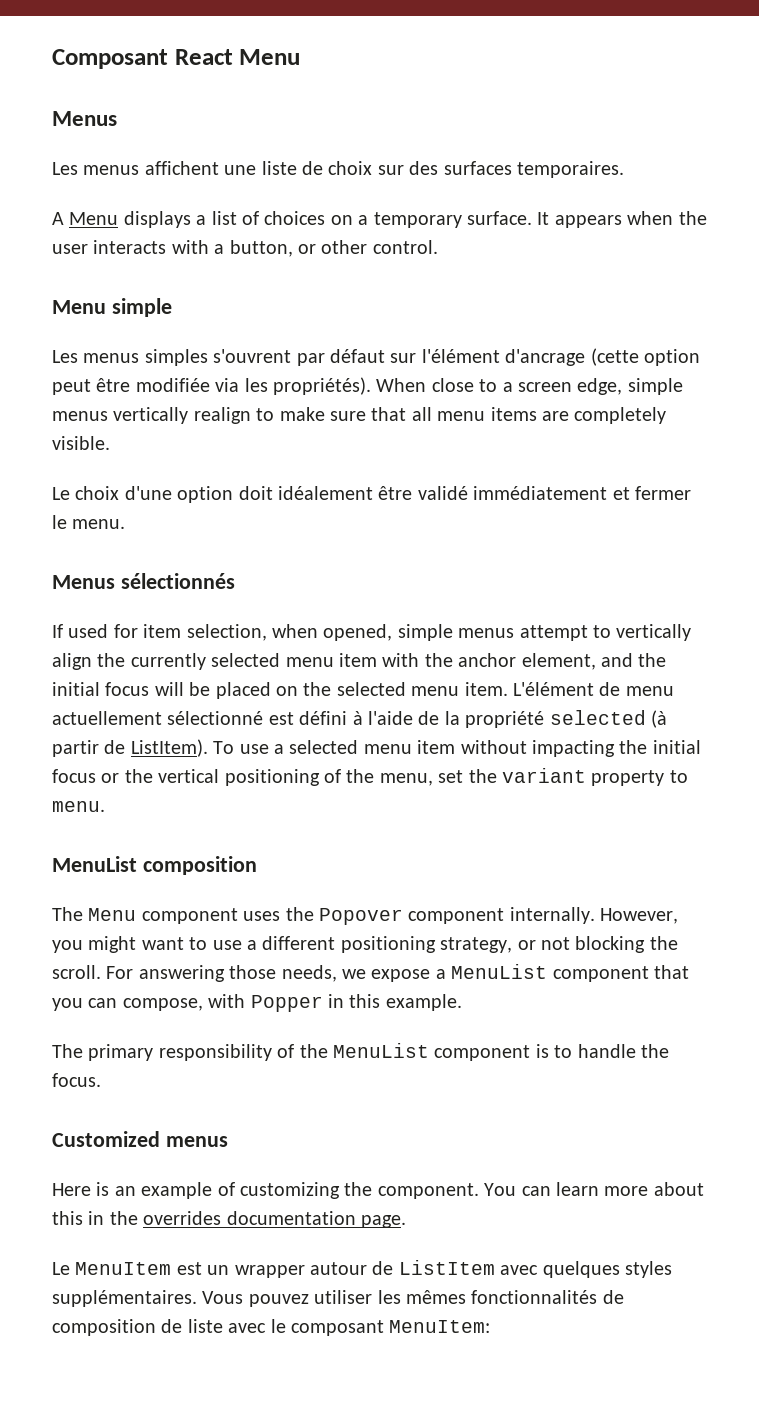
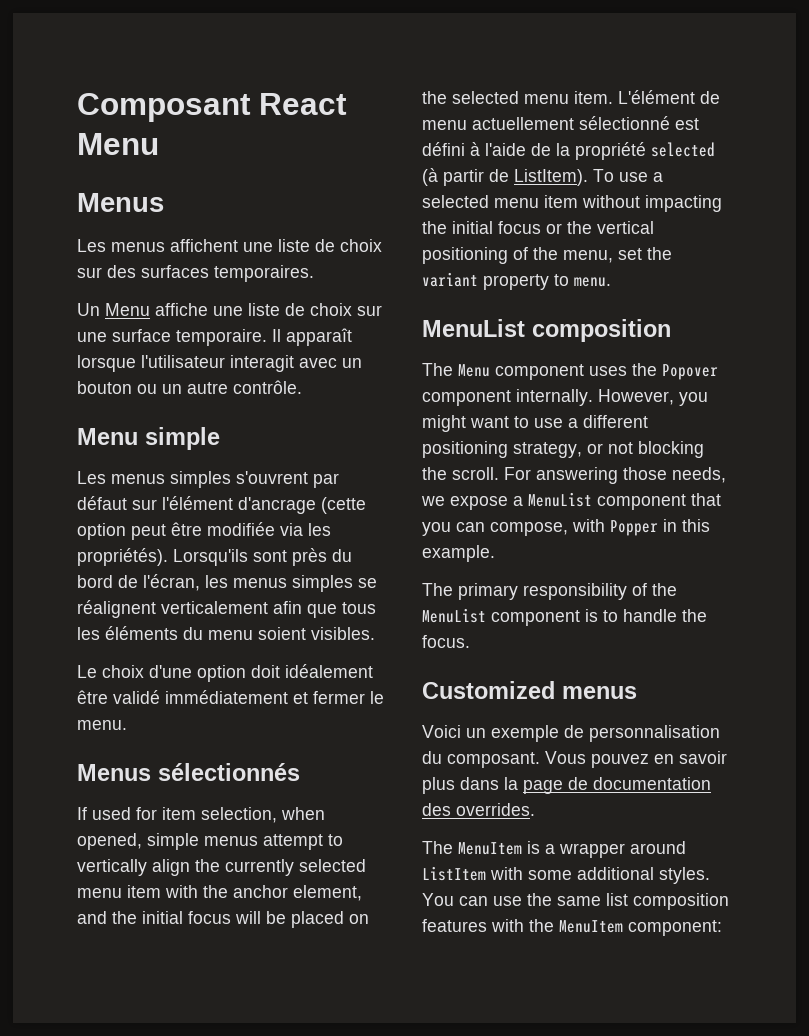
- A Menu displays a list of choices on a temporary surface. It appears when the user interacts with a button, or other control.
+ Un Menu affiche une liste de choix sur une surface temporaire. Il apparaît lorsque l'utilisateur interagit avec un bouton ou un autre contrôle.
- When close to a screen edge, simple menus vertically realign to make sure that all menu items are completely visible.
+ Lorsqu'ils sont près du bord de l'écran, les menus simples se réalignent verticalement afin que tous les éléments du menu soient visibles.
- Here is an example of customizing the component. You can learn more about this in the overrides documentation page.
- Le MenuItem est un wrapper autour de ListItem avec quelques styles supplémentaires. Vous pouvez utiliser les mêmes fonctionnalités de composition de liste avec le composant MenuItem:
+ Voici un exemple de personnalisation du composant. Vous pouvez en savoir plus dans la page de documentation des overrides.
+ The MenuItem is a wrapper around ListItem with some additional styles. You can use the same list composition features with the MenuItem component:

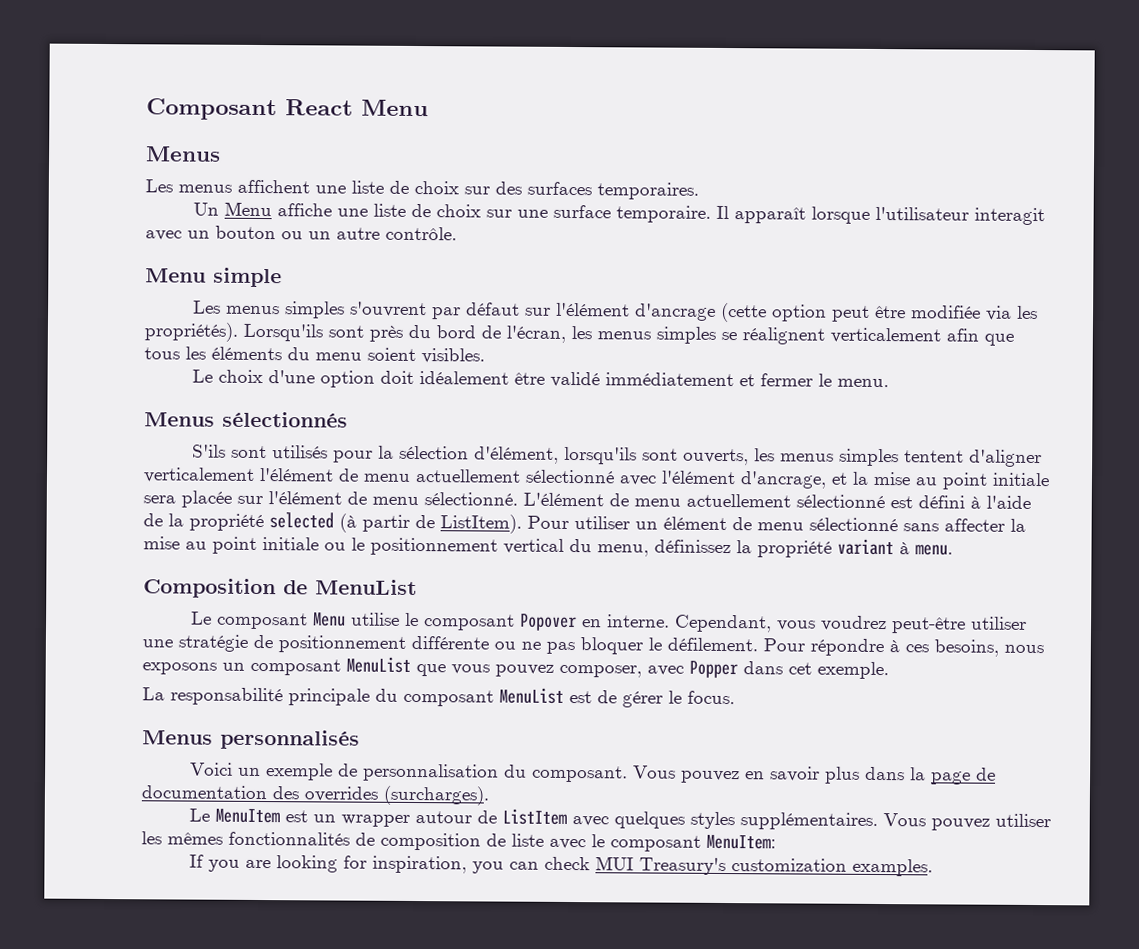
- If used for item selection, when opened, simple menus attempt to vertically align the currently selected menu item with the anchor element, and the initial focus will be placed on the selected menu item.
+ S'ils sont utilisés pour la sélection d'élément, lorsqu'ils sont ouverts, les menus simples tentent d'aligner verticalement l'élément de menu actuellement sélectionné avec l'élément d'ancrage, et la mise au point initiale sera placée sur l'élément de menu sélectionné.
- To use a selected menu item without impacting the initial focus or the vertical positioning of the menu, set the variant property to menu.
- MenuList composition
- The Menu component uses the Popover component internally. However, you might want to use a different positioning strategy, or not blocking the scroll. For answering those needs, we expose a MenuList component that you can compose, with Popper in this example.
- The primary responsibility of the MenuList component is to handle the focus.
+ Pour utiliser un élément de menu sélectionné sans affecter la mise au point initiale ou le positionnement vertical du menu, définissez la propriété variant à menu.
+ Composition de MenuList
+ Le composant Menu utilise le composant Popover en interne. Cependant, vous voudrez peut-être utiliser une stratégie de positionnement différente ou ne pas bloquer le défilement. Pour répondre à ces besoins, nous exposons un composant MenuList que vous pouvez composer, avec Popper dans cet exemple.
+ La responsabilité principale du composant MenuList est de gérer le focus.
- Customized menus
+ Menus personnalisés
- Vous pouvez en savoir plus dans la page de documentation des overrides.
- The MenuItem is a wrapper around ListItem with some additional styles. You can use the same list composition features with the MenuItem component:
+ Vous pouvez en savoir plus dans la page de documentation des overrides (surcharges).
+ Le MenuItem est un wrapper autour de ListItem avec quelques styles supplémentaires. Vous pouvez utiliser les mêmes fonctionnalités de composition de liste avec le composant MenuItem:
+ If you are looking for inspiration, you can check MUI Treasury's customization examples.

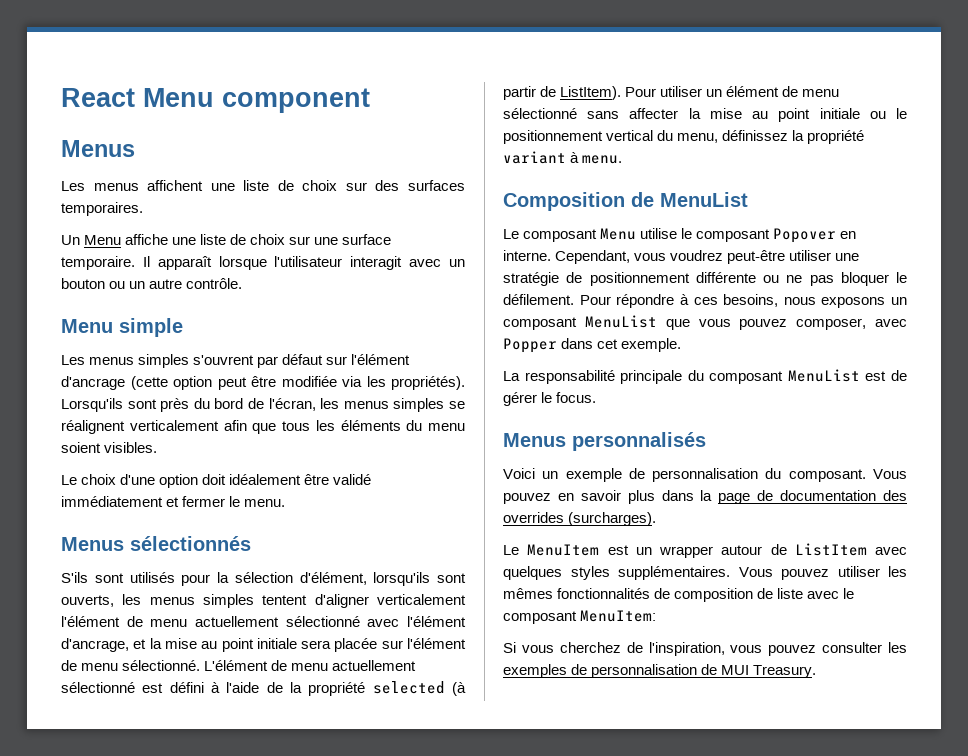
- Composant React Menu
+ React Menu component
- If you are looking for inspiration, you can check MUI Treasury's customization examples.
+ Si vous cherchez de l'inspiration, vous pouvez consulter les exemples de personnalisation de MUI Treasury.

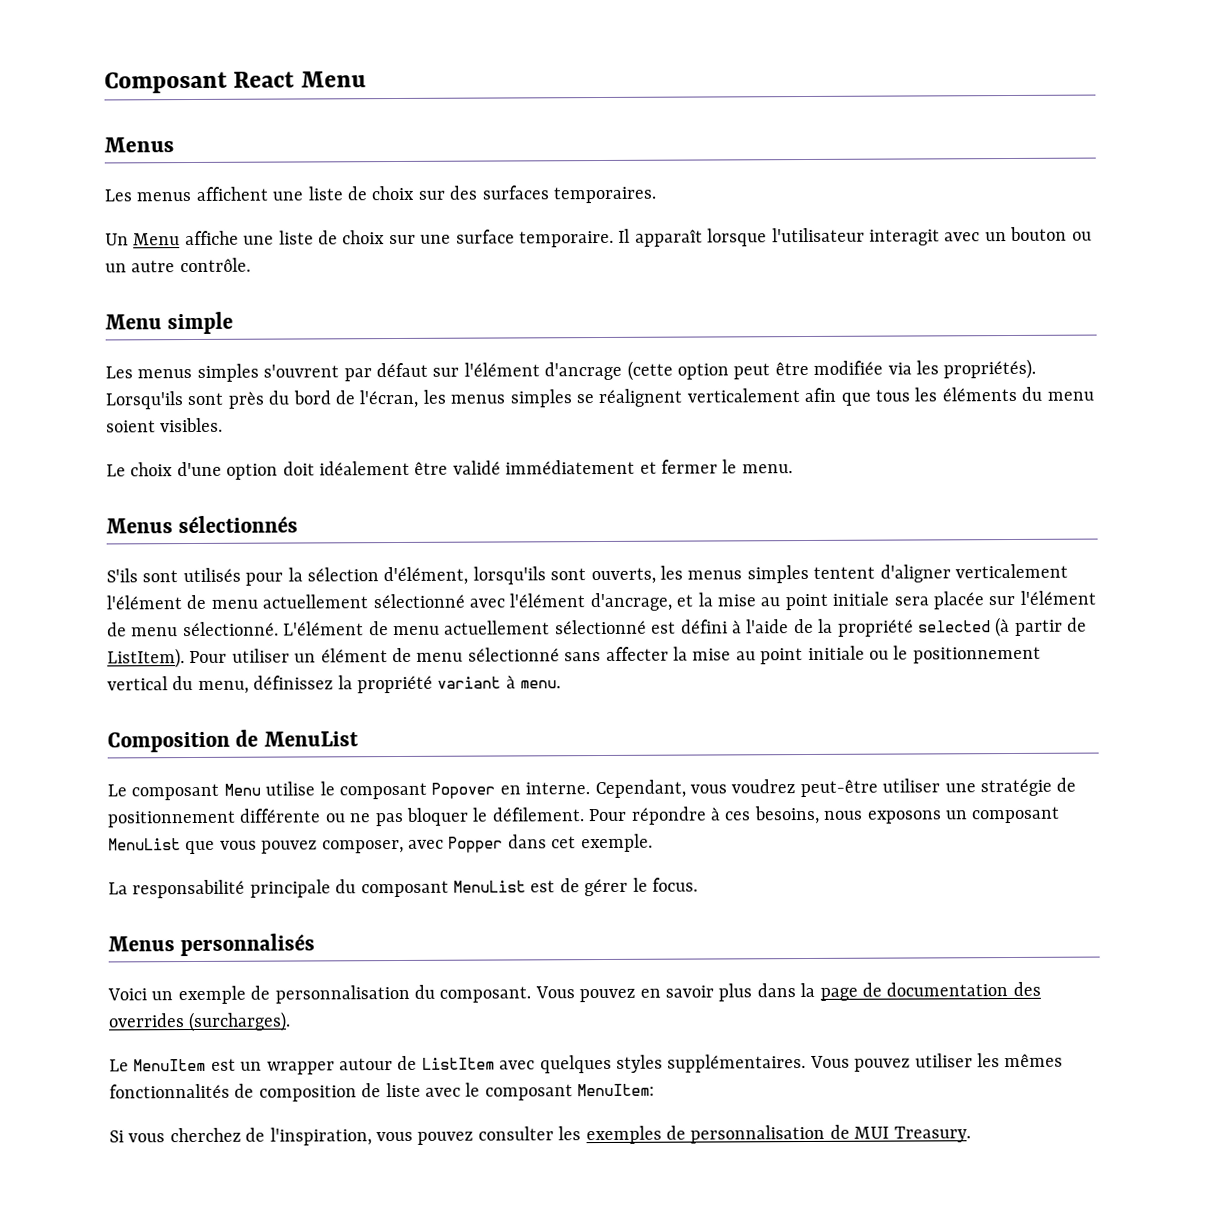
- React Menu component
+ Composant React Menu

